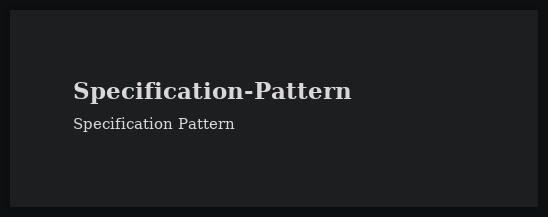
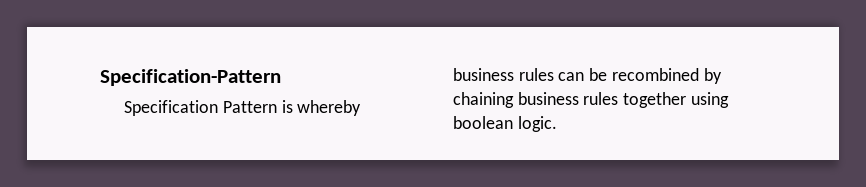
- Specification Pattern
+ Specification Pattern is whereby business rules can be recombined by chaining business rules together using boolean logic.

